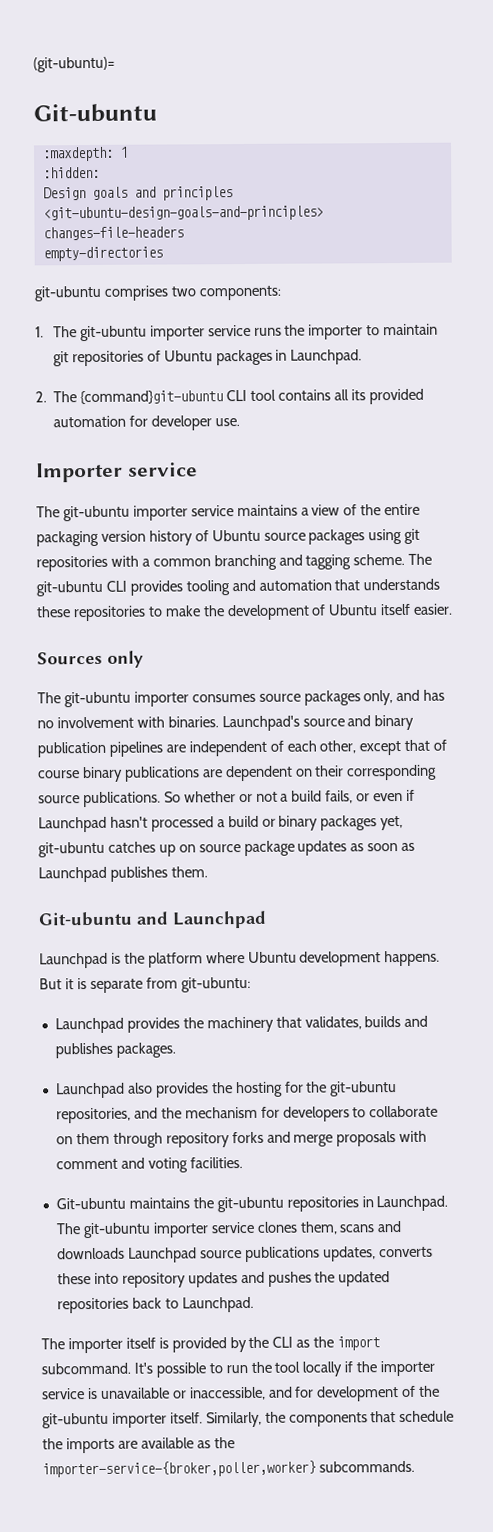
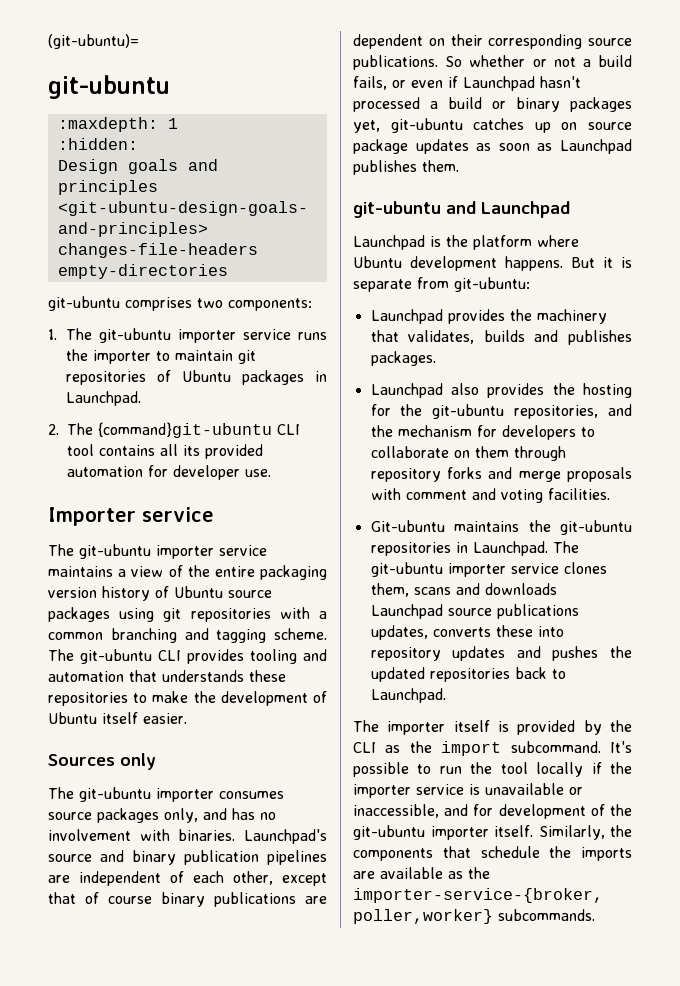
  (git-ubuntu)=
- Git-ubuntu
+ git-ubuntu
- Git-ubuntu and Launchpad
+ git-ubuntu and Launchpad

